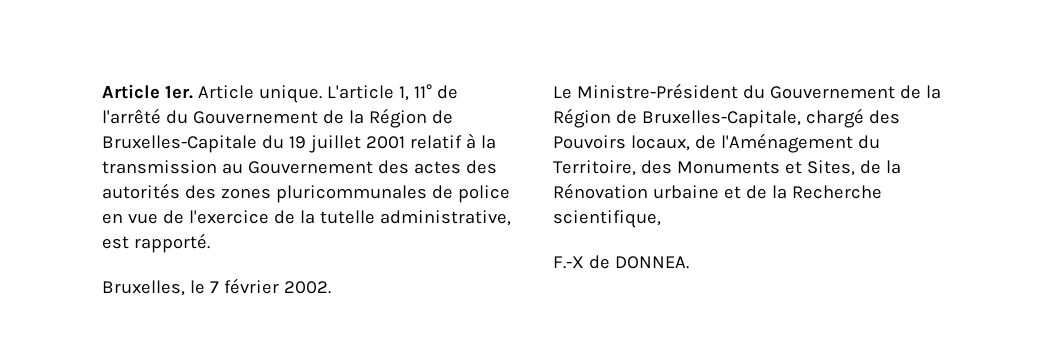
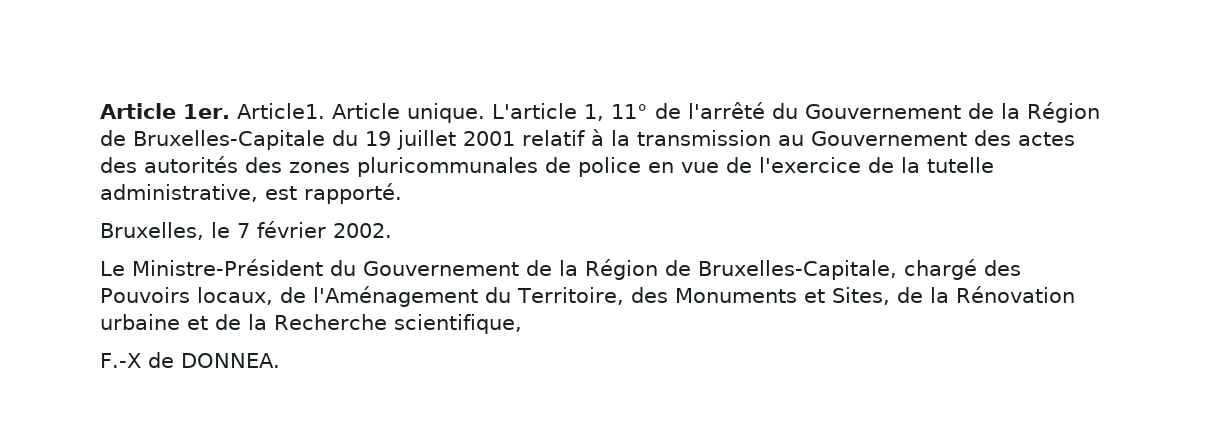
+ Article1.

